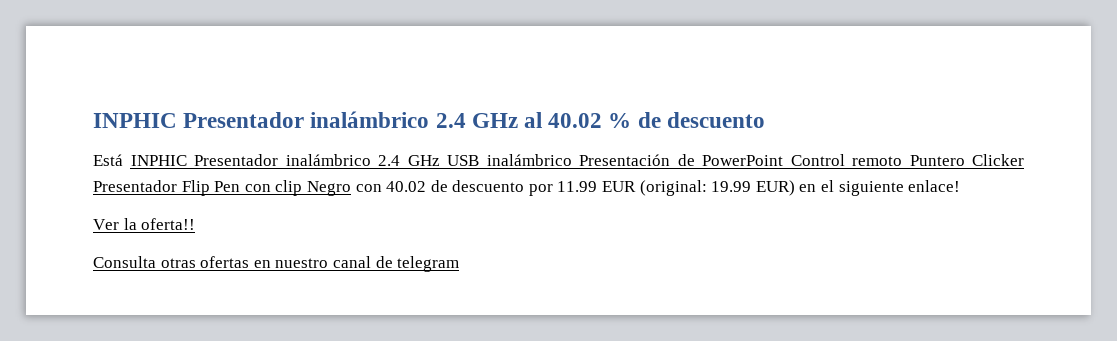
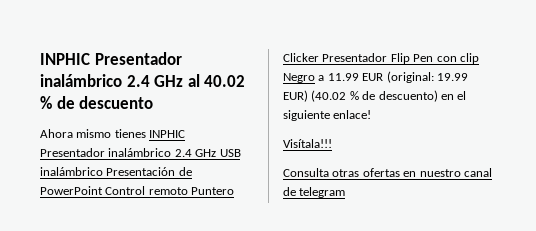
- Está INPHIC Presentador inalámbrico 2.4 GHz USB inalámbrico Presentación de PowerPoint Control remoto Puntero Clicker Presentador Flip Pen con clip Negro con 40.02 de descuento por 11.99 EUR (original: 19.99 EUR) en el siguiente enlace!
+ Ahora mismo tienes INPHIC Presentador inalámbrico 2.4 GHz USB inalámbrico Presentación de PowerPoint Control remoto Puntero Clicker Presentador Flip Pen con clip Negro a 11.99 EUR (original: 19.99 EUR) (40.02 % de descuento) en el siguiente enlace!
- Ver la oferta!!
+ Visítala!!!

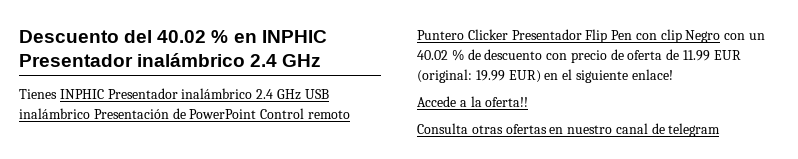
- INPHIC Presentador inalámbrico 2.4 GHz al 40.02 % de descuento
- Ahora mismo tienes INPHIC Presentador inalámbrico 2.4 GHz USB inalámbrico Presentación de PowerPoint Control remoto Puntero Clicker Presentador Flip Pen con clip Negro a 11.99 EUR (original: 19.99 EUR) (40.02 % de descuento) en el siguiente enlace!
+ Descuento del 40.02 % en INPHIC Presentador inalámbrico 2.4 GHz
+ Tienes INPHIC Presentador inalámbrico 2.4 GHz USB inalámbrico Presentación de PowerPoint Control remoto Puntero Clicker Presentador Flip Pen con clip Negro con un 40.02 % de descuento con precio de oferta de 11.99 EUR (original: 19.99 EUR) en el siguiente enlace!
- Visítala!!!
+ Accede a la oferta!!

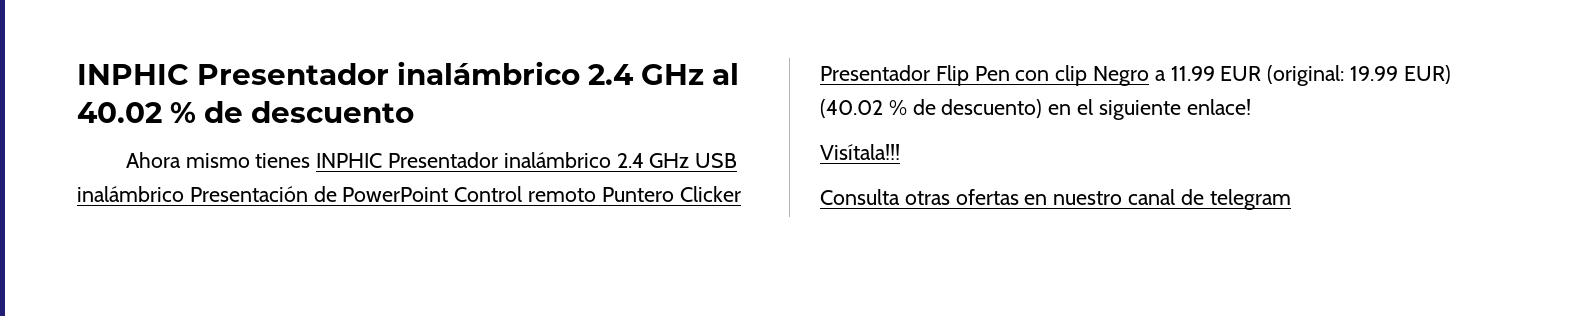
- Descuento del 40.02 % en INPHIC Presentador inalámbrico 2.4 GHz
- Tienes INPHIC Presentador inalámbrico 2.4 GHz USB inalámbrico Presentación de PowerPoint Control remoto Puntero Clicker Presentador Flip Pen con clip Negro con un 40.02 % de descuento con precio de oferta de 11.99 EUR (original: 19.99 EUR) en el siguiente enlace!
+ INPHIC Presentador inalámbrico 2.4 GHz al 40.02 % de descuento
+ Ahora mismo tienes INPHIC Presentador inalámbrico 2.4 GHz USB inalámbrico Presentación de PowerPoint Control remoto Puntero Clicker Presentador Flip Pen con clip Negro a 11.99 EUR (original: 19.99 EUR) (40.02 % de descuento) en el siguiente enlace!
- Accede a la oferta!!
+ Visítala!!!

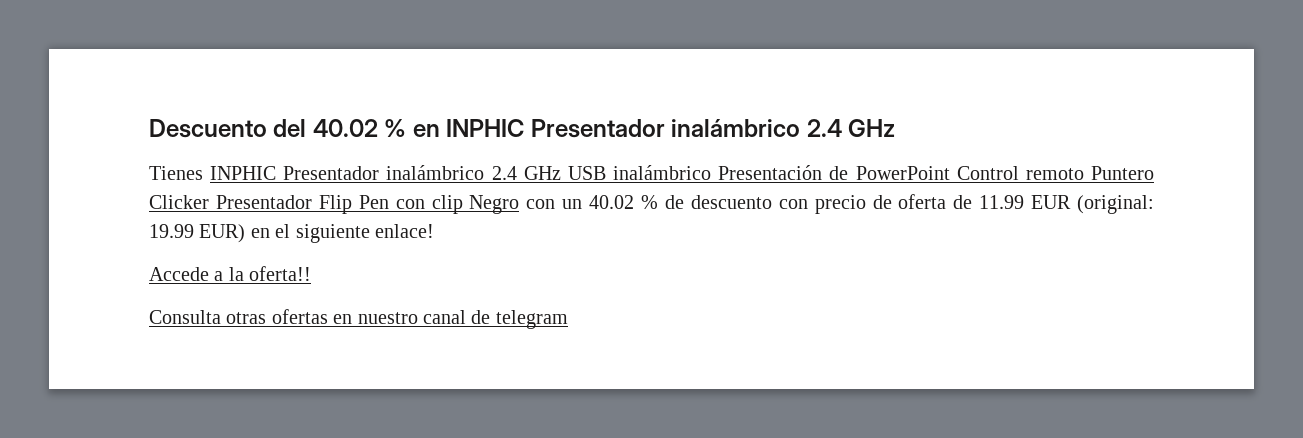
- INPHIC Presentador inalámbrico 2.4 GHz al 40.02 % de descuento
- Ahora mismo tienes INPHIC Presentador inalámbrico 2.4 GHz USB inalámbrico Presentación de PowerPoint Control remoto Puntero Clicker Presentador Flip Pen con clip Negro a 11.99 EUR (original: 19.99 EUR) (40.02 % de descuento) en el siguiente enlace!
+ Descuento del 40.02 % en INPHIC Presentador inalámbrico 2.4 GHz
+ Tienes INPHIC Presentador inalámbrico 2.4 GHz USB inalámbrico Presentación de PowerPoint Control remoto Puntero Clicker Presentador Flip Pen con clip Negro con un 40.02 % de descuento con precio de oferta de 11.99 EUR (original: 19.99 EUR) en el siguiente enlace!
- Visítala!!!
+ Accede a la oferta!!

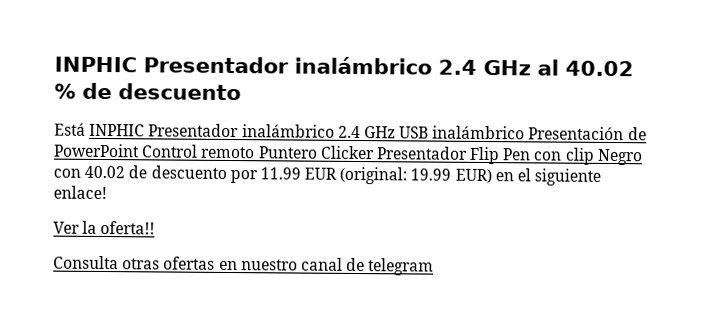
- Descuento del 40.02 % en INPHIC Presentador inalámbrico 2.4 GHz
- Tienes INPHIC Presentador inalámbrico 2.4 GHz USB inalámbrico Presentación de PowerPoint Control remoto Puntero Clicker Presentador Flip Pen con clip Negro con un 40.02 % de descuento con precio de oferta de 11.99 EUR (original: 19.99 EUR) en el siguiente enlace!
+ INPHIC Presentador inalámbrico 2.4 GHz al 40.02 % de descuento
+ Está INPHIC Presentador inalámbrico 2.4 GHz USB inalámbrico Presentación de PowerPoint Control remoto Puntero Clicker Presentador Flip Pen con clip Negro con 40.02 de descuento por 11.99 EUR (original: 19.99 EUR) en el siguiente enlace!
- Accede a la oferta!!
+ Ver la oferta!!

